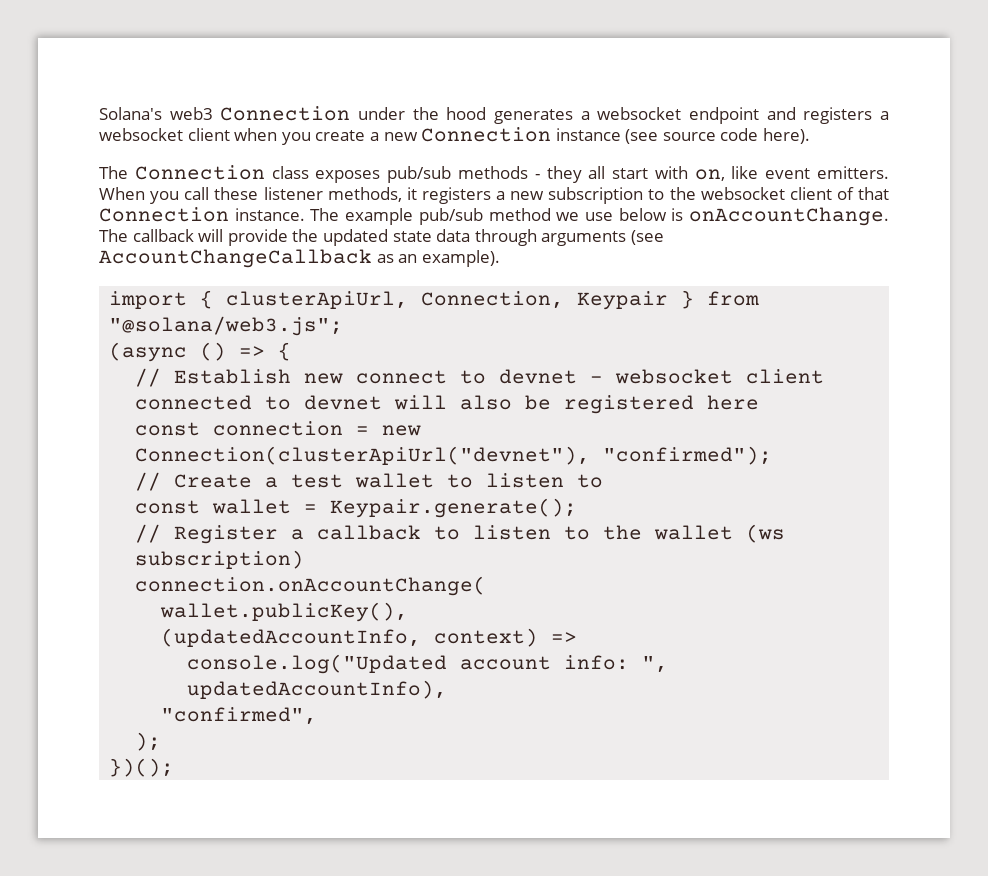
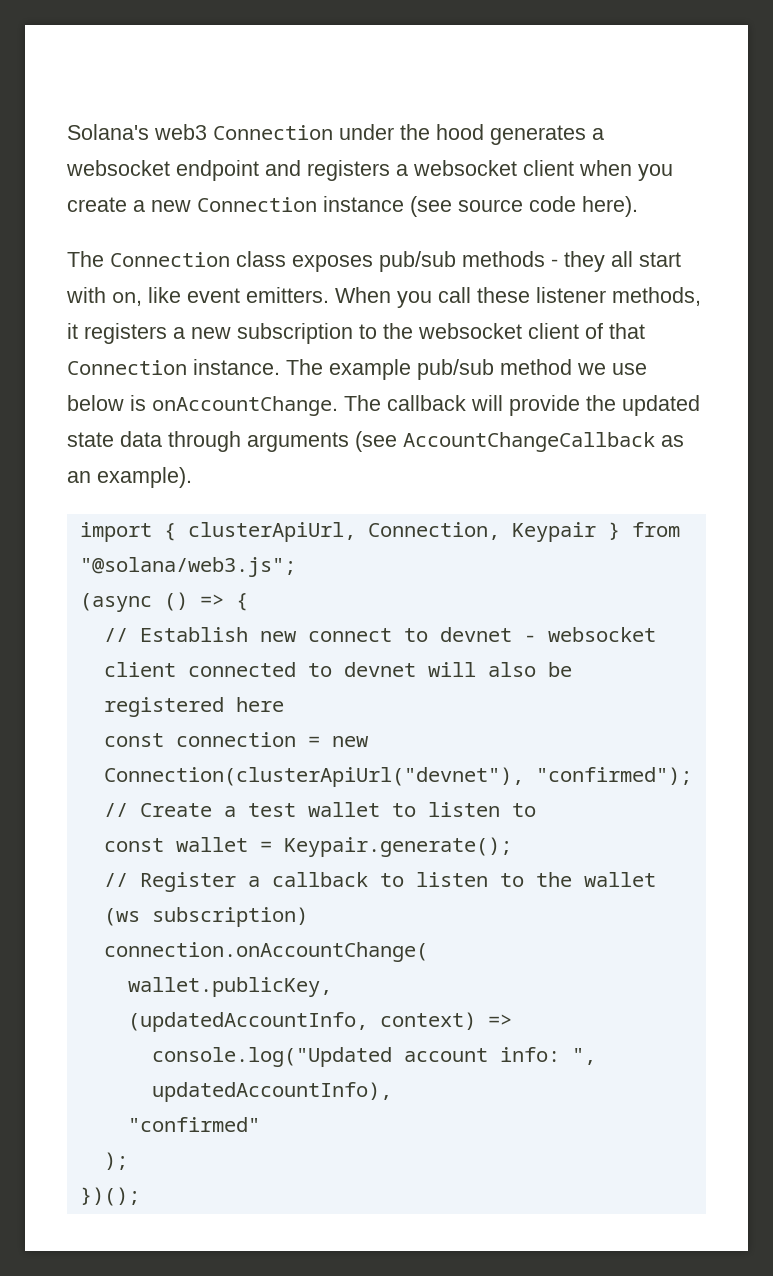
- wallet.publicKey(),
+ wallet.publicKey,
- "confirmed",
+ "confirmed"

